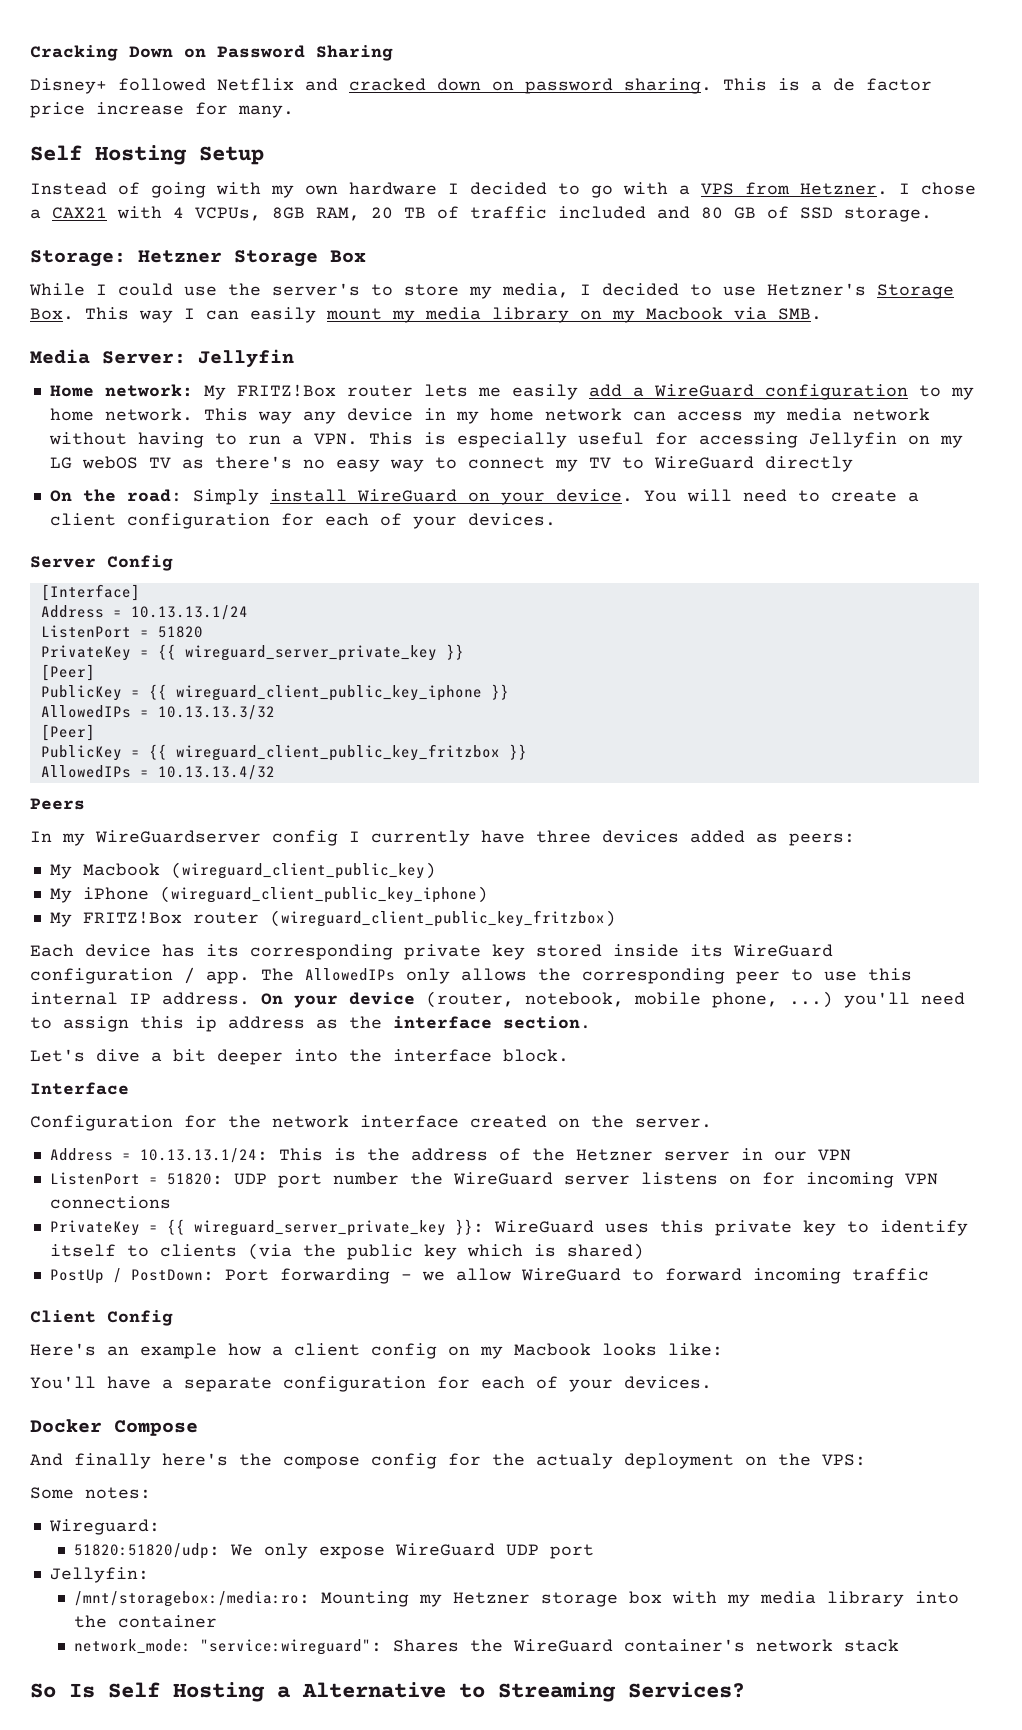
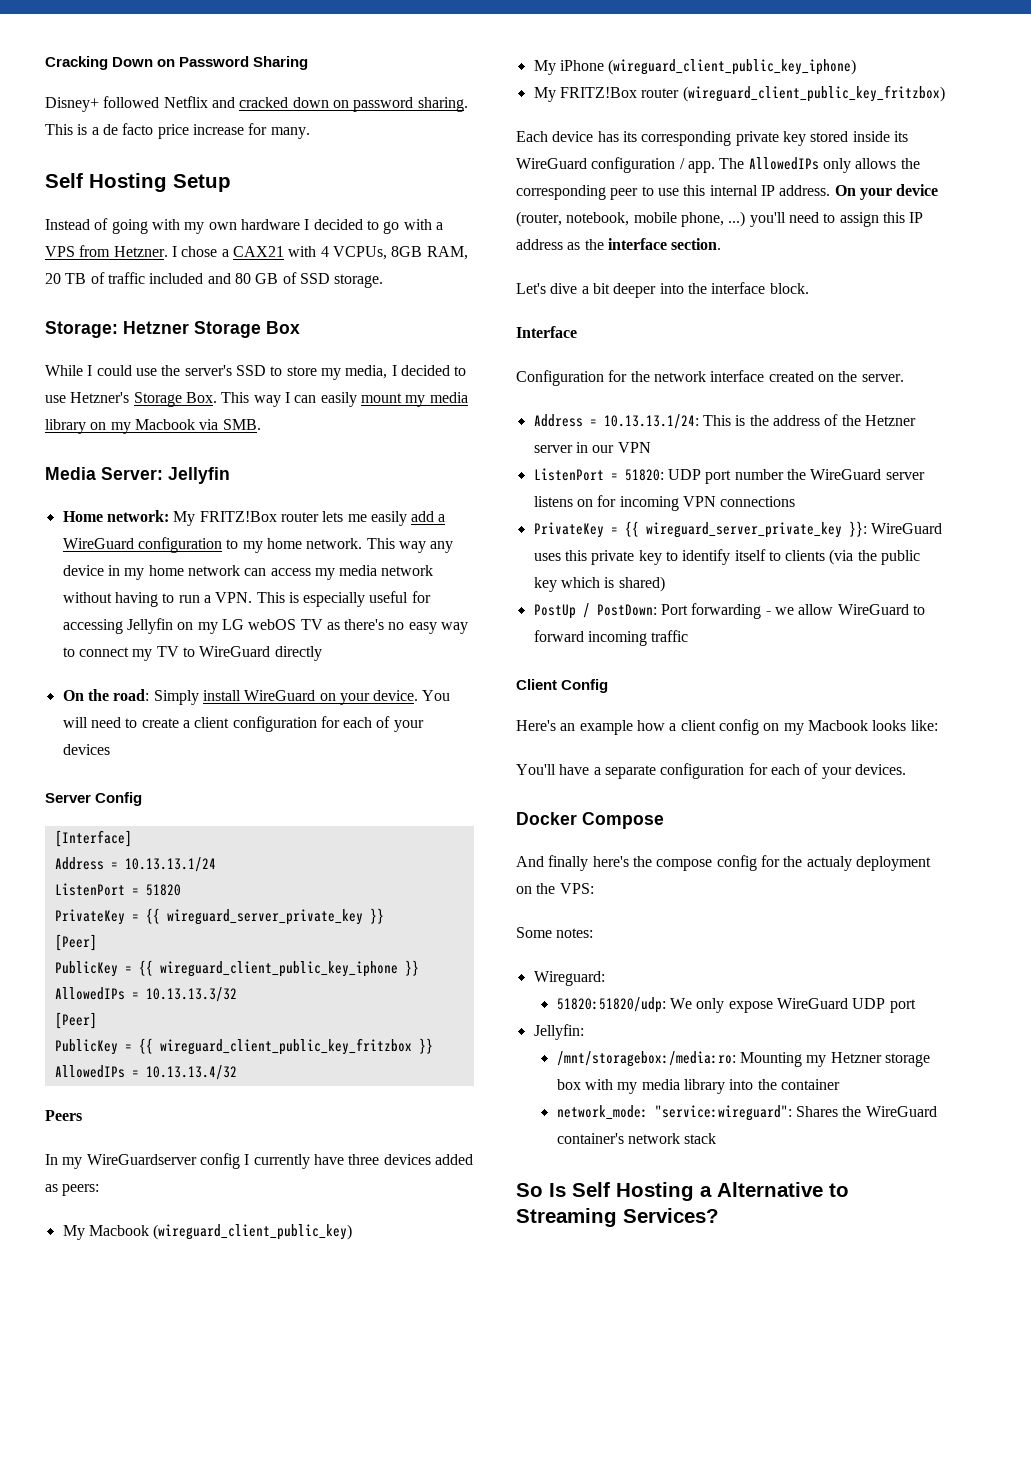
- This is a de factor price increase for many.
+ This is a de facto price increase for many.
- While I could use the server's to store my media, I decided to use Hetzner's Storage Box. This way I can easily mount my media library on my Macbook via SMB.
+ While I could use the server's SSD to store my media, I decided to use Hetzner's Storage Box. This way I can easily mount my media library on my Macbook via SMB.
- You will need to create a client configuration for each of your devices.
+ You will need to create a client configuration for each of your devices
- On your device (router, notebook, mobile phone, ...) you'll need to assign this ip address as the interface section.
+ On your device (router, notebook, mobile phone, ...) you'll need to assign this IP address as the interface section.

